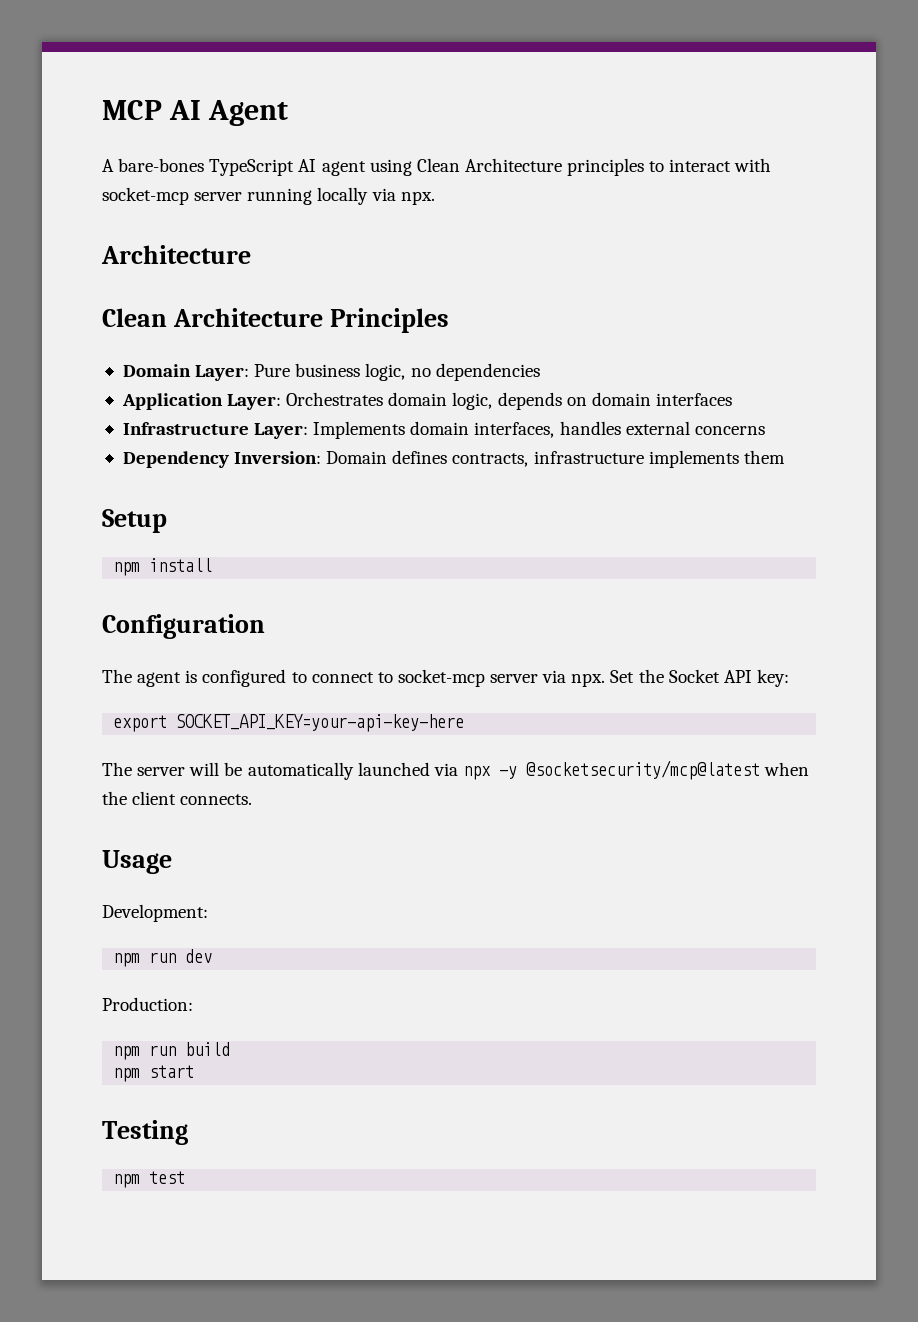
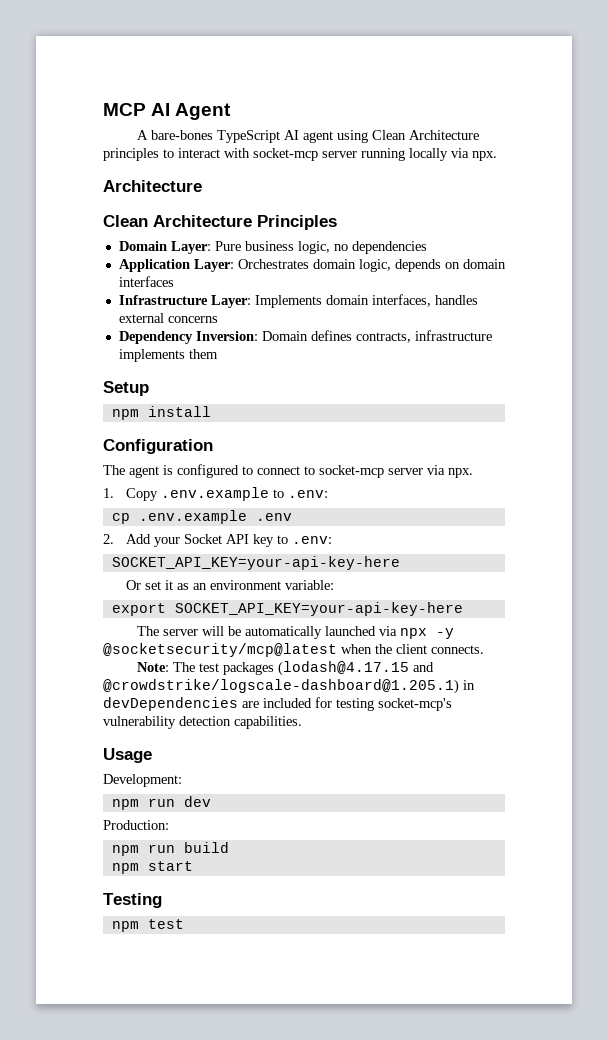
- The agent is configured to connect to socket-mcp server via npx. Set the Socket API key:
+ The agent is configured to connect to socket-mcp server via npx.
+ 1. Copy .env.example to .env:
+ cp .env.example .env
+ 2. Add your Socket API key to .env:
+ SOCKET_API_KEY=your-api-key-here
+ Or set it as an environment variable:
+ Note: The test packages (lodash@4.17.15 and @crowdstrike/logscale-dashboard@1.205.1) in devDependencies are included for testing socket-mcp's vulnerability detection capabilities.

